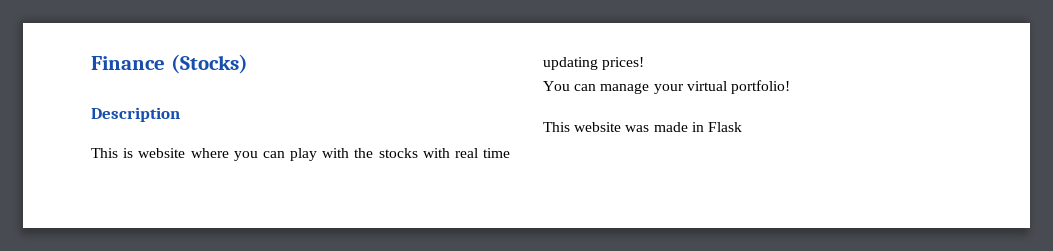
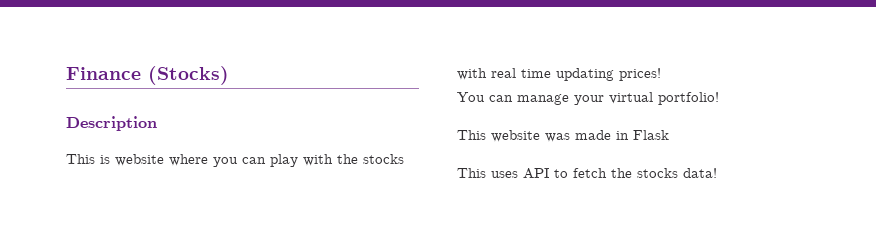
+ This uses API to fetch the stocks data!

